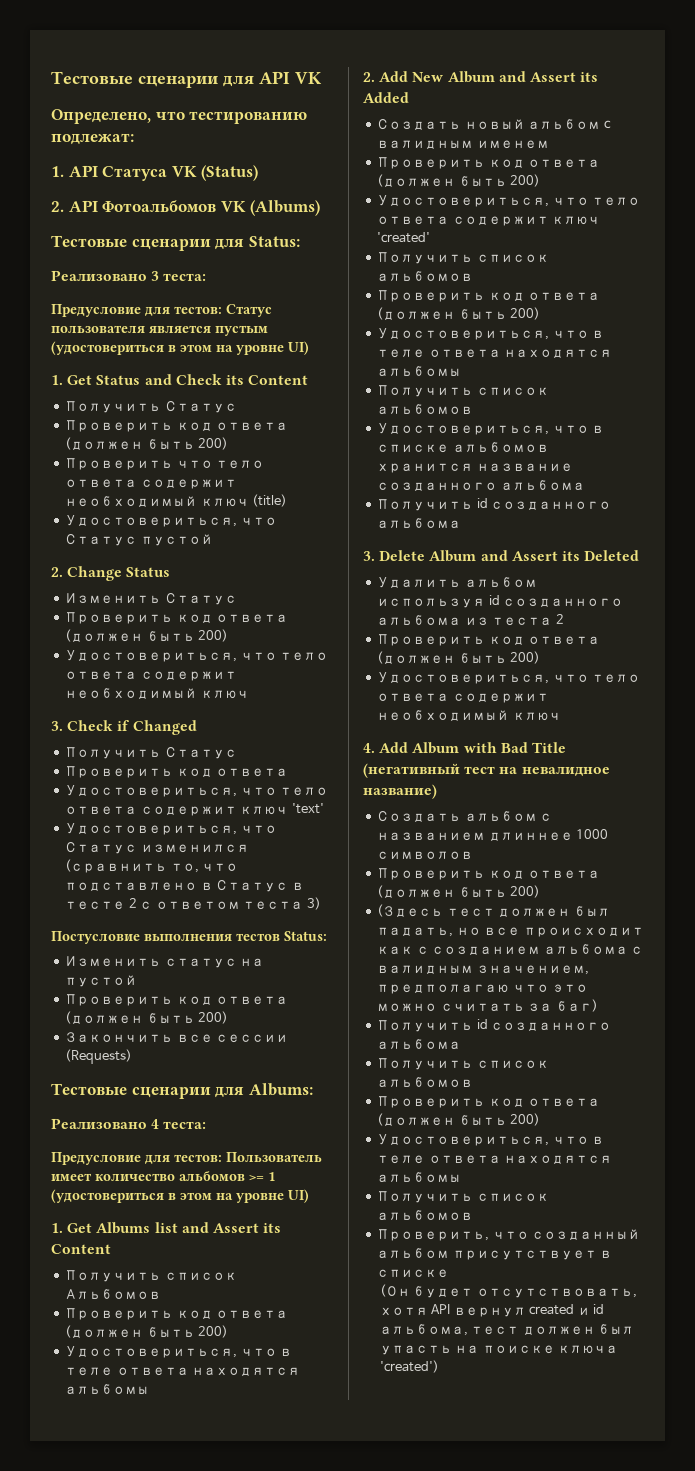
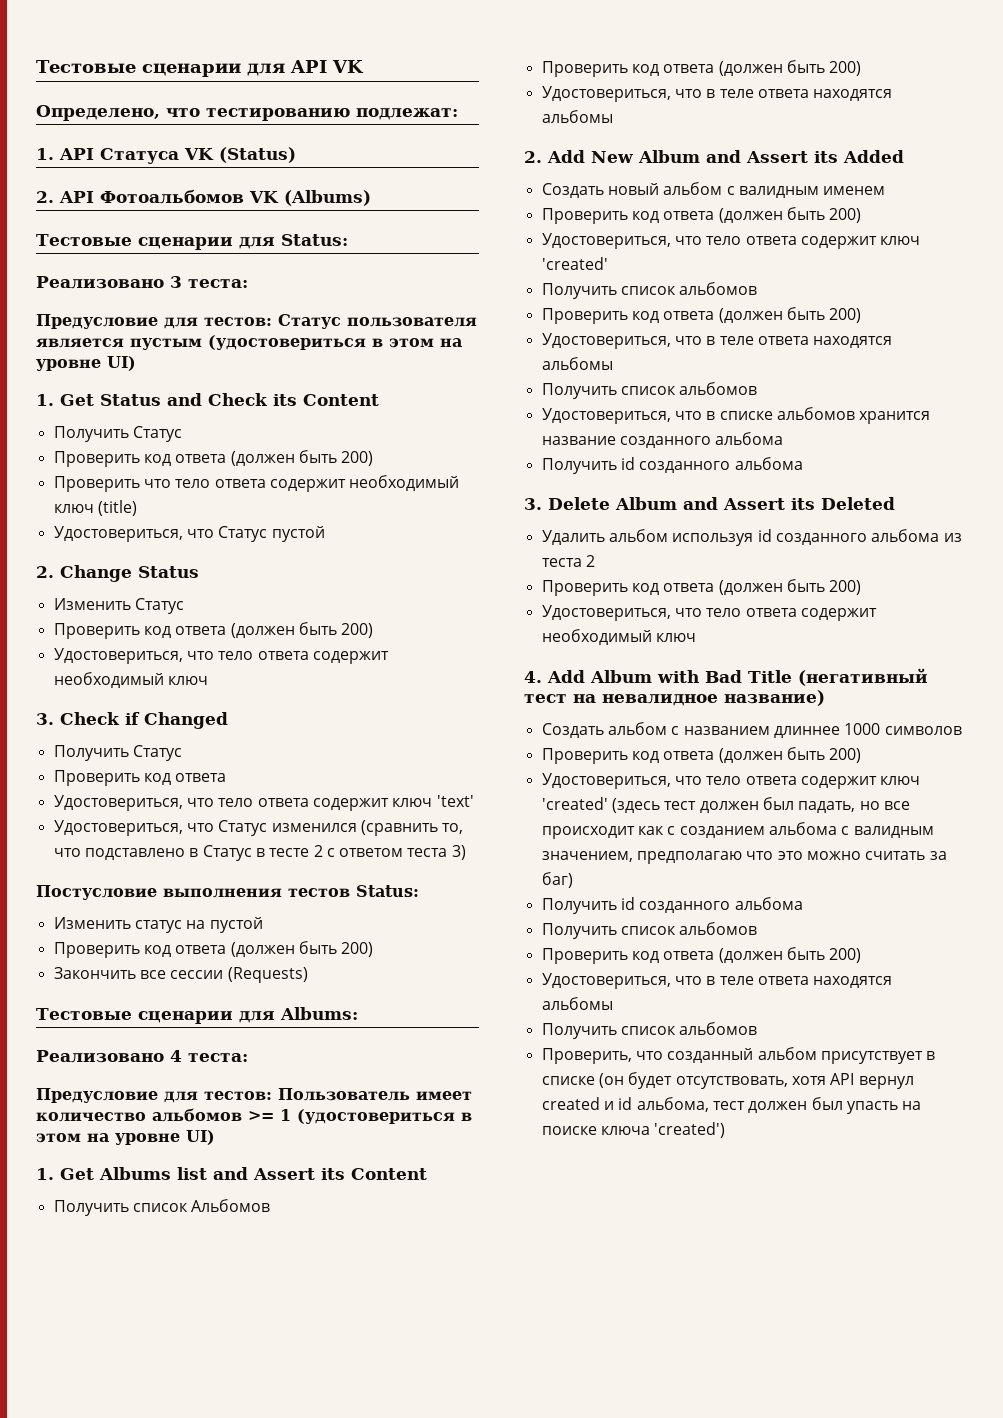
- (Здесь тест должен был падать, но все происходит как с созданием альбома с валидным значением, предполагаю что это можно считать за баг)
+ Удостовериться, что тело ответа содержит ключ 'created' (здесь тест должен был падать, но все происходит как с созданием альбома с валидным значением, предполагаю что это можно считать за баг)
- Проверить, что созданный альбом присутствует в списке
- (Он будет отсутствовать, хотя API вернул created и id альбома, тест должен был упасть на поиске ключа 'created')
+ Проверить, что созданный альбом присутствует в списке (он будет отсутствовать, хотя API вернул created и id альбома, тест должен был упасть на поиске ключа 'created')

